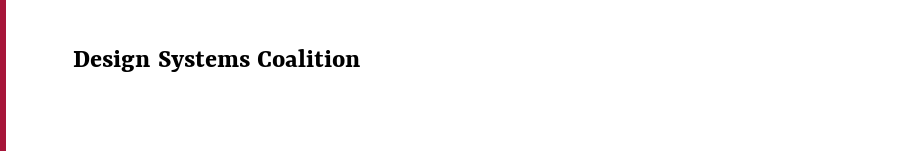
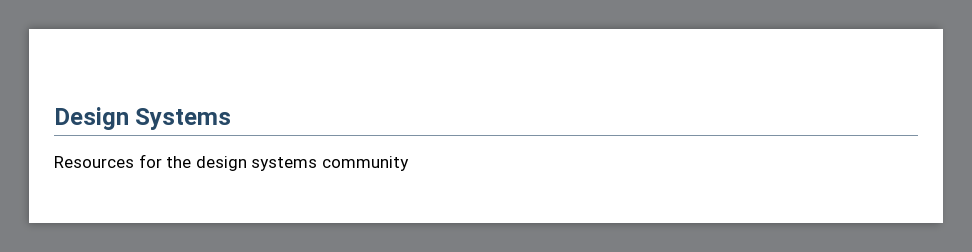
- Design Systems Coalition
+ Design Systems
+ Resources for the design systems community

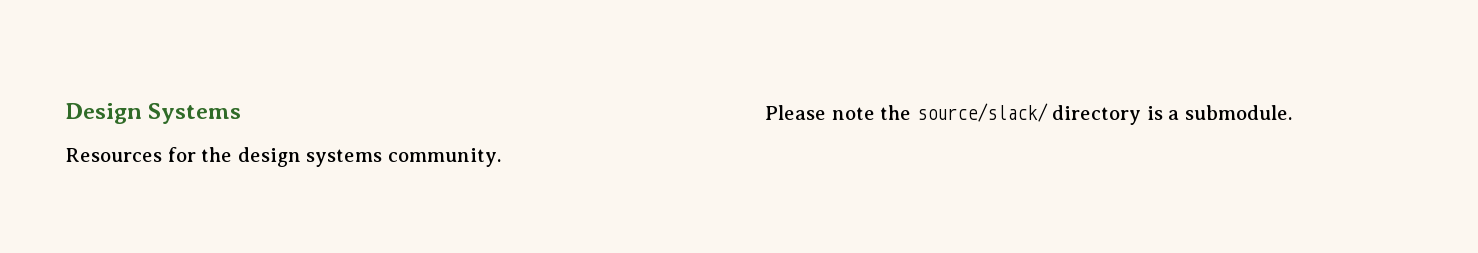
- Resources for the design systems community
+ Resources for the design systems community.
+ Please note the source/slack/ directory is a submodule.

